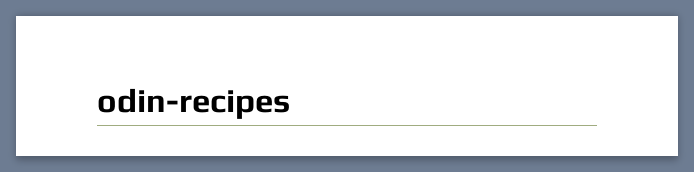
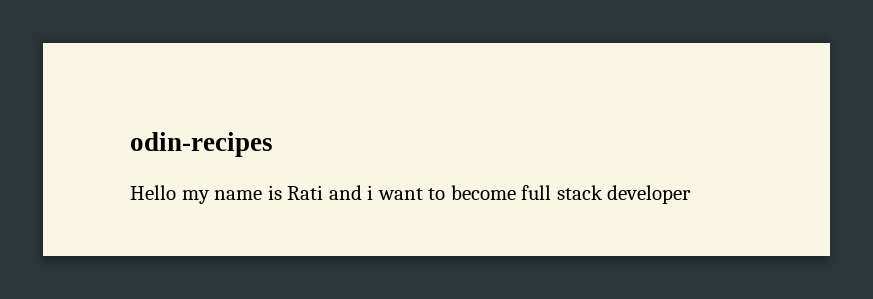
+ Hello my name is Rati and i want to become full stack developer

